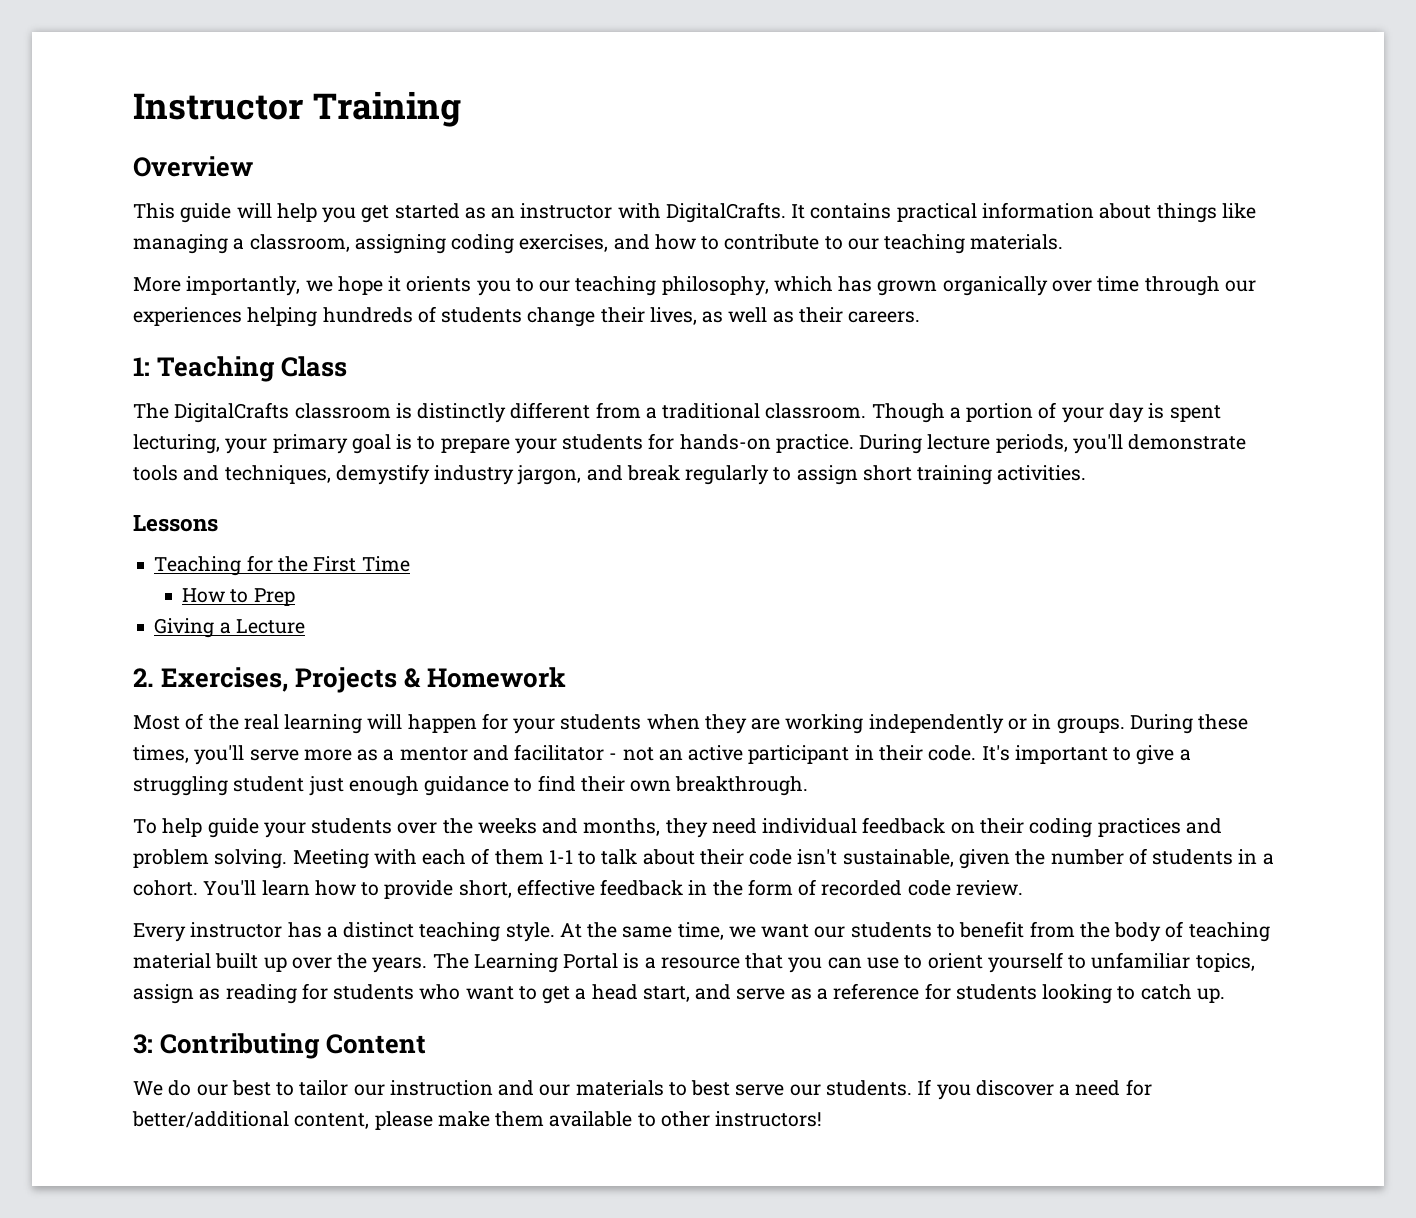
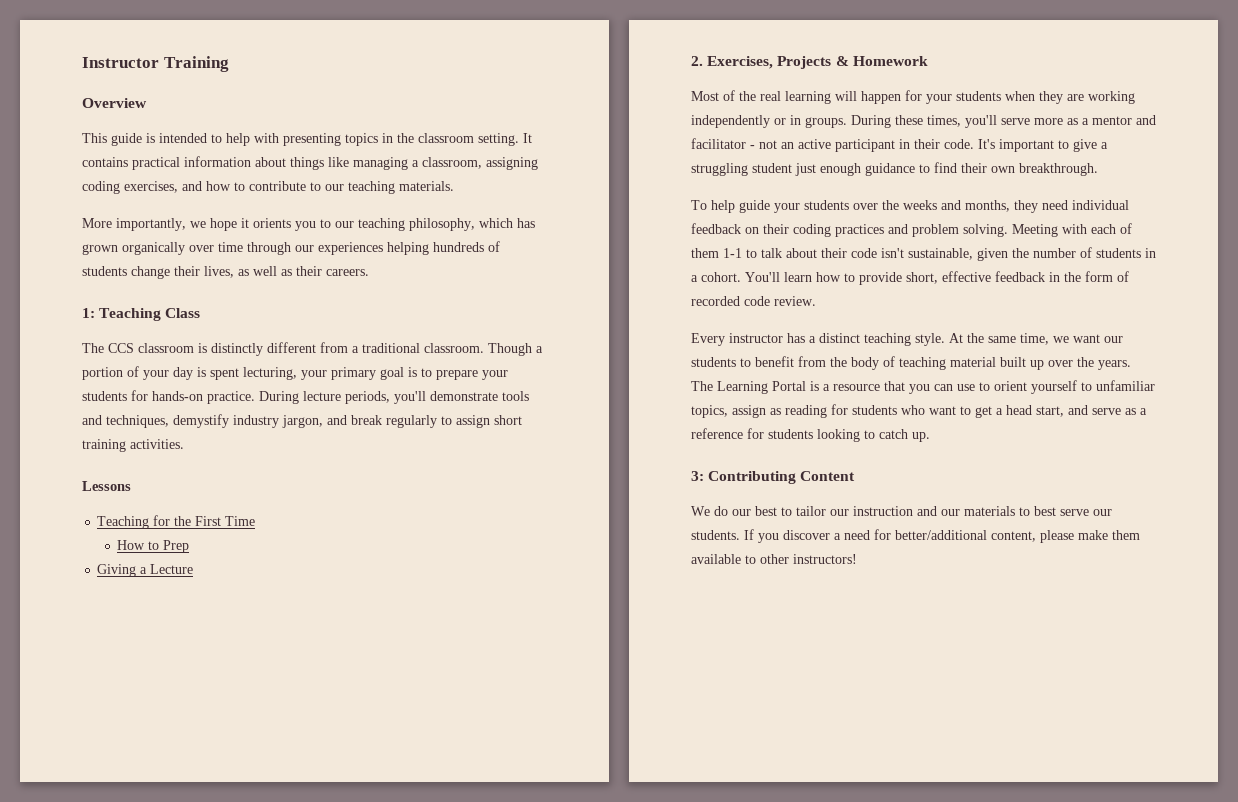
- This guide will help you get started as an instructor with DigitalCrafts.
+ This guide is intended to help with presenting topics in the classroom setting.
- The DigitalCrafts classroom is distinctly different from a traditional classroom.
+ The CCS classroom is distinctly different from a traditional classroom.

